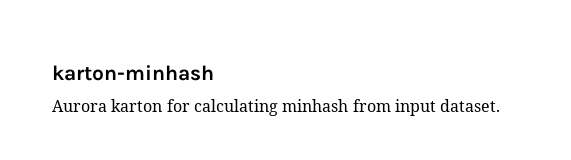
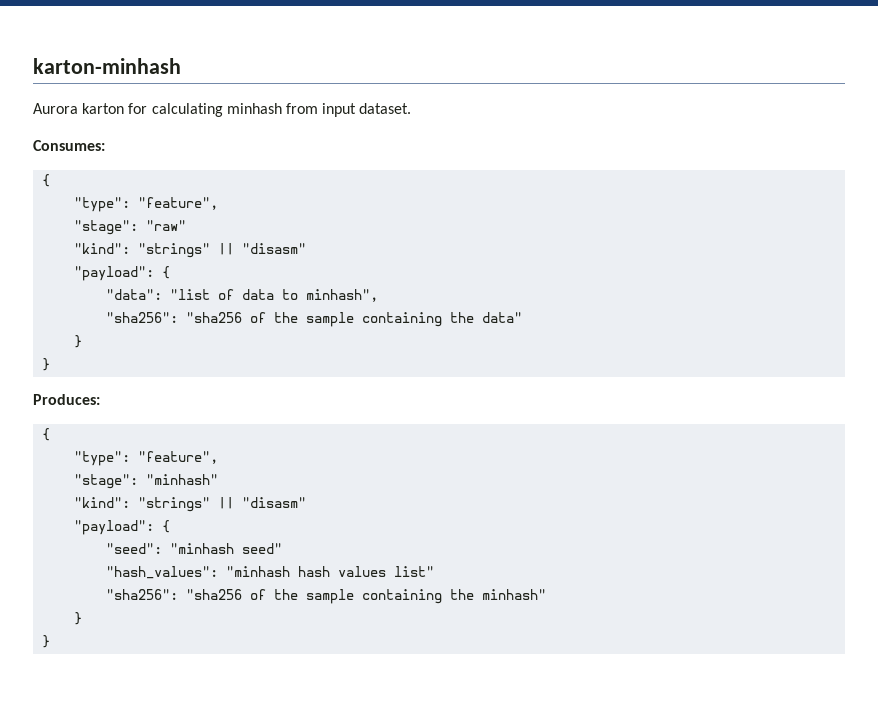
+ Consumes:
+ {
+ "type": "feature",
+ "stage": "raw"
+ "kind": "strings" || "disasm"
+ "payload": {
+ "data": "list of data to minhash",
+ "sha256": "sha256 of the sample containing the data"
+ }
+ }
+ Produces:
+ {
+ "type": "feature",
+ "stage": "minhash"
+ "kind": "strings" || "disasm"
+ "payload": {
+ "seed": "minhash seed"
+ "hash_values": "minhash hash values list"
+ "sha256": "sha256 of the sample containing the minhash"
+ }
+ }

